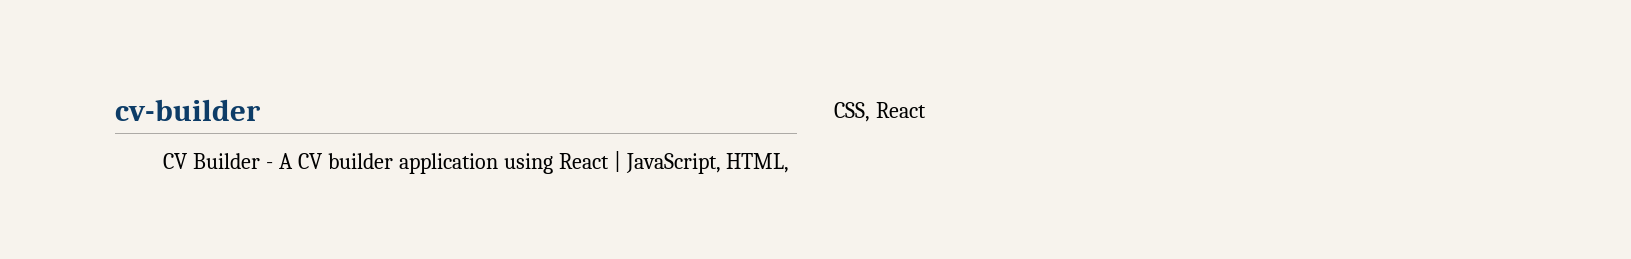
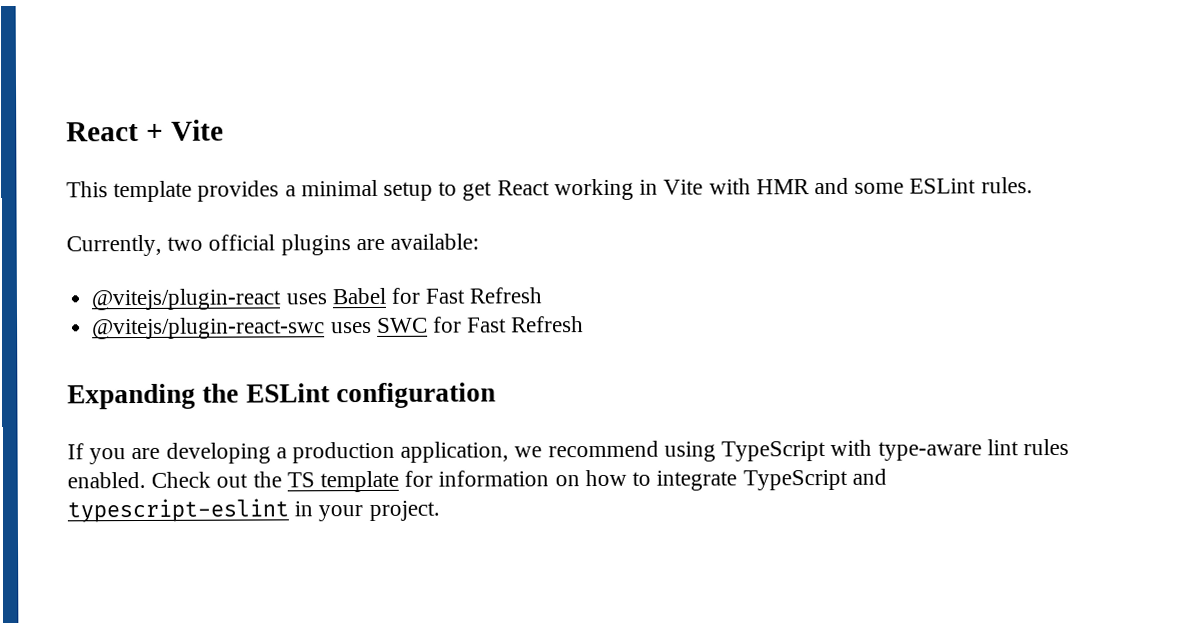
- cv-builder
- CV Builder - A CV builder application using React | JavaScript, HTML, CSS, React
+ React + Vite
+ This template provides a minimal setup to get React working in Vite with HMR and some ESLint rules.
+ Currently, two official plugins are available:
+ @vitejs/plugin-react uses Babel for Fast Refresh
+ @vitejs/plugin-react-swc uses SWC for Fast Refresh
+ Expanding the ESLint configuration
+ If you are developing a production application, we recommend using TypeScript with type-aware lint rules enabled. Check out the TS template for information on how to integrate TypeScript and typescript-eslint in your project.

